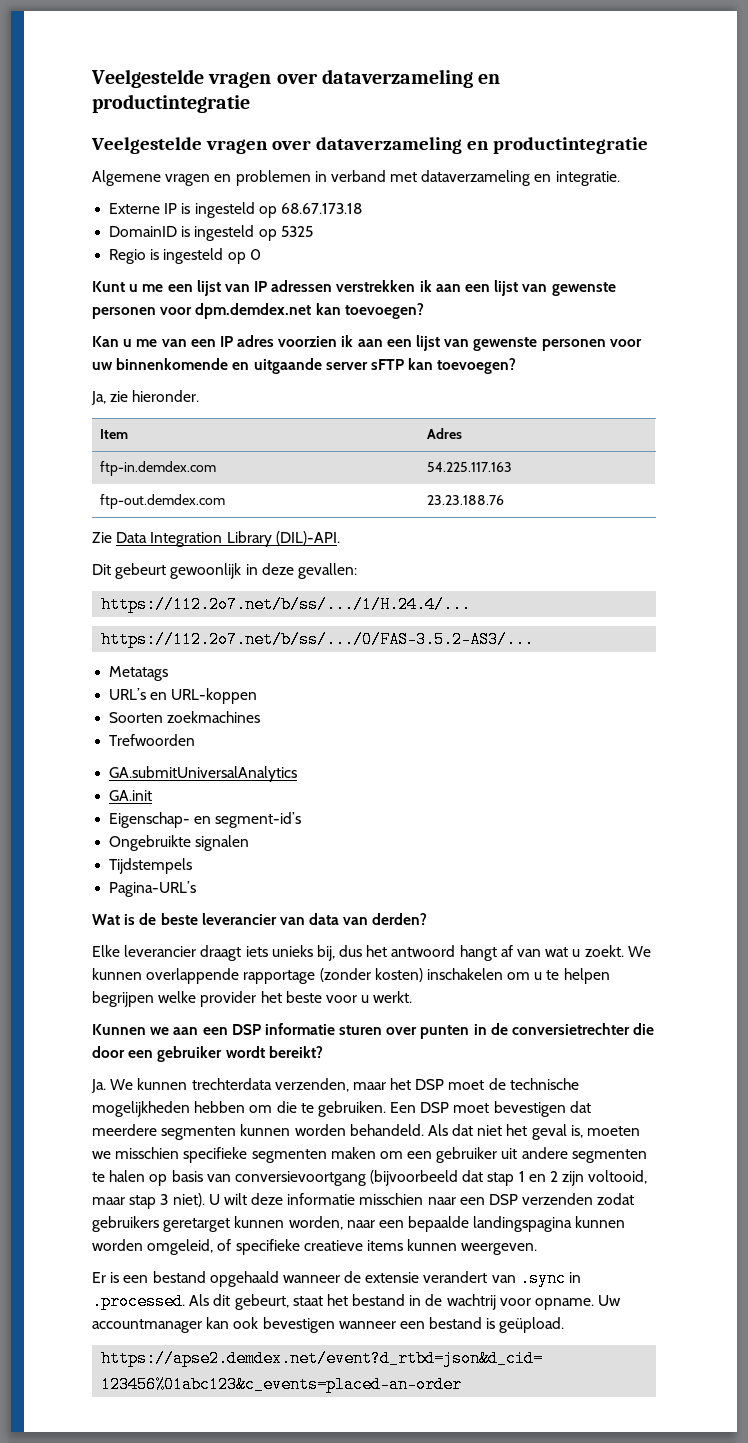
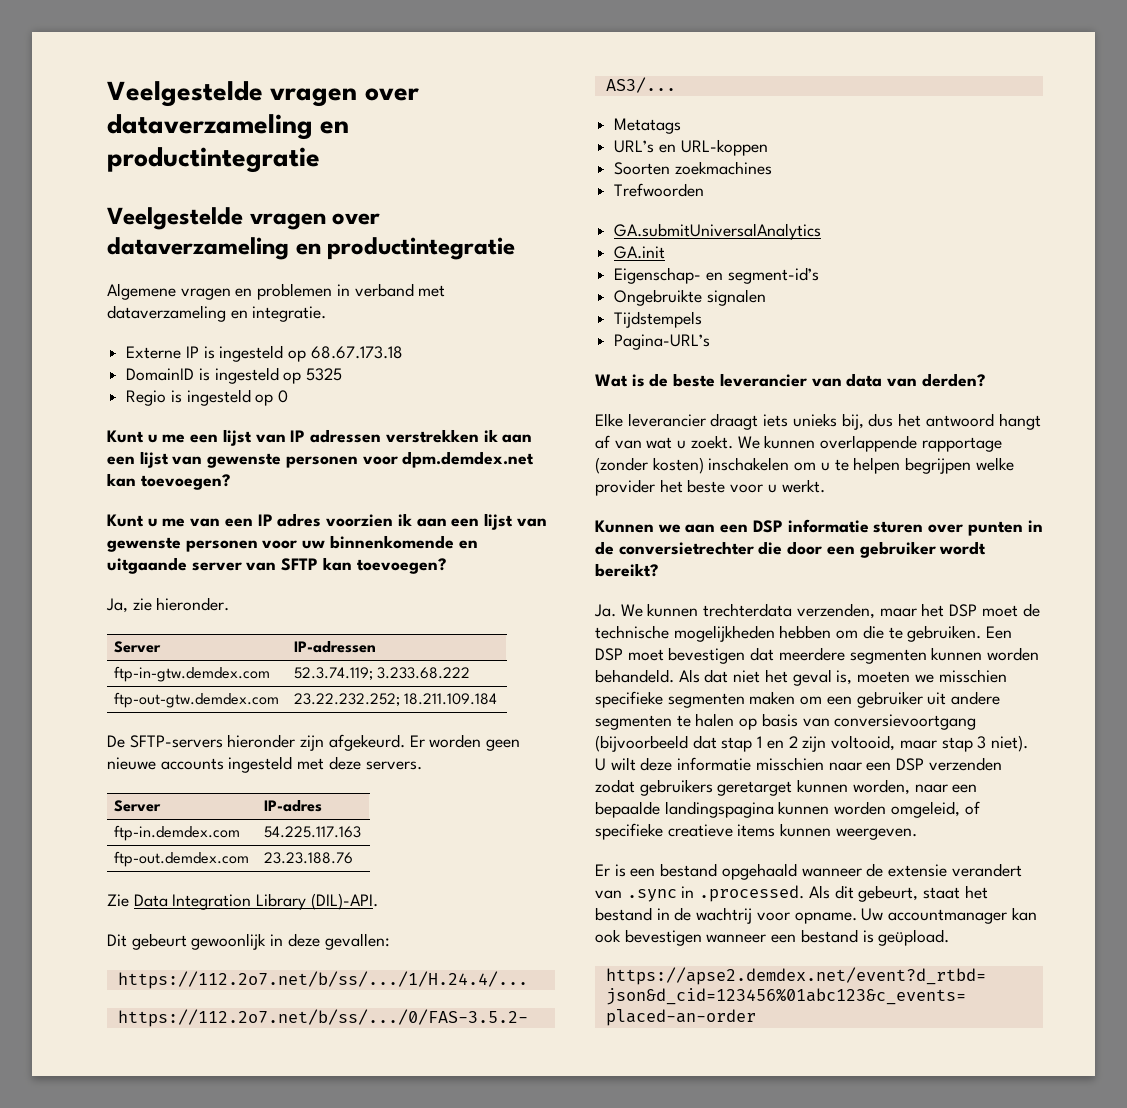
- Kan u me van een IP adres voorzien ik aan een lijst van gewenste personen voor uw binnenkomende en uitgaande server sFTP kan toevoegen?
+ Kunt u me van een IP adres voorzien ik aan een lijst van gewenste personen voor uw binnenkomende en uitgaande server van SFTP kan toevoegen?
- Item | Adres
+ Server | IP-adressen
+ ftp-in-gtw.demdex.com | 52.3.74.119; 3.233.68.222
+ ftp-out-gtw.demdex.com | 23.22.232.252; 18.211.109.184
+ De SFTP-servers hieronder zijn afgekeurd. Er worden geen nieuwe accounts ingesteld met deze servers.
+ Server | IP-adres

